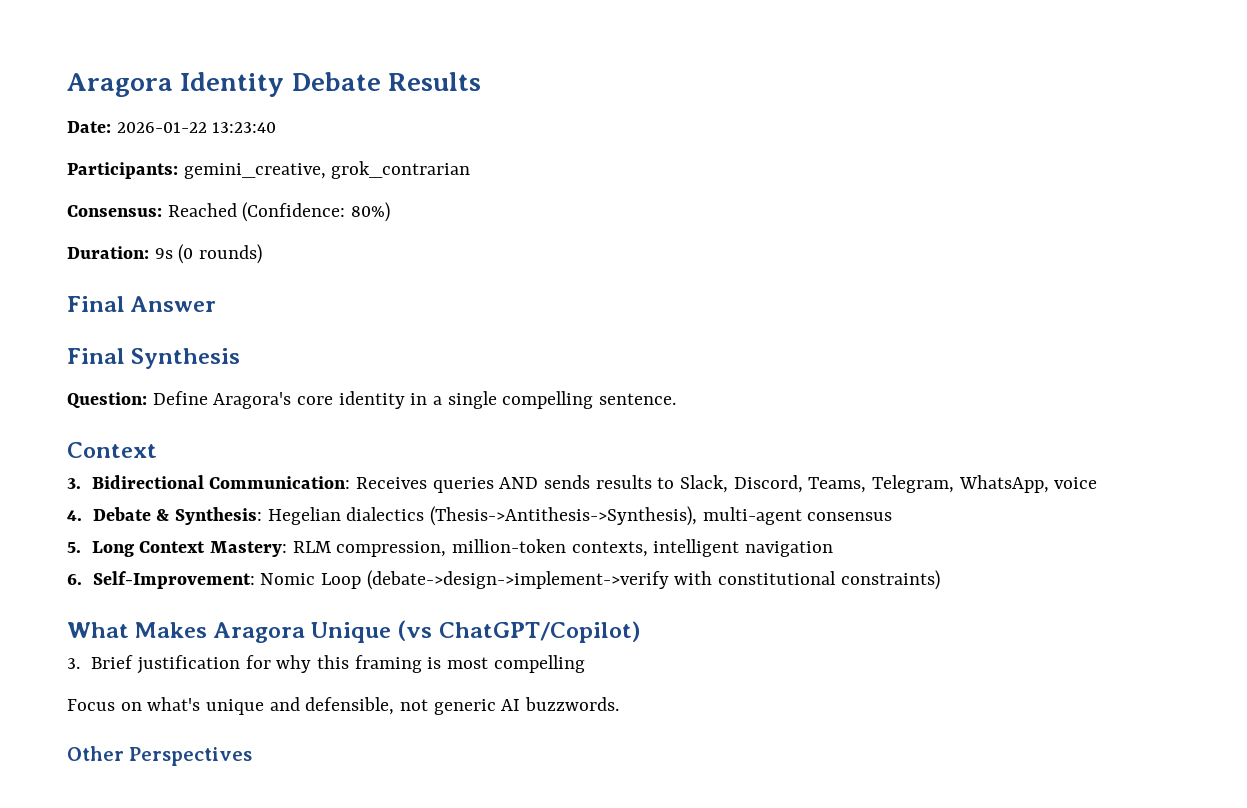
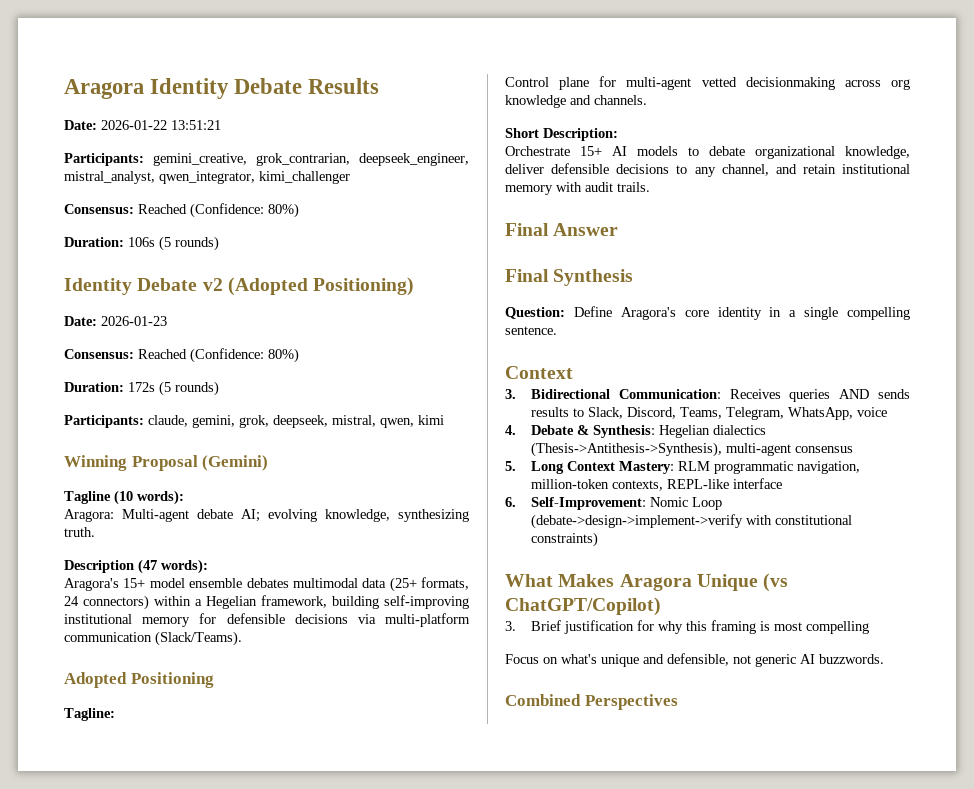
- Date: 2026-01-22 13:23:40
+ Date: 2026-01-22 13:51:21
- Participants: gemini_creative, grok_contrarian
+ Participants: gemini_creative, grok_contrarian, deepseek_engineer, mistral_analyst, qwen_integrator, kimi_challenger
  Consensus: Reached (Confidence: 80%)
- Duration: 9s (0 rounds)
+ Duration: 106s (5 rounds)
+ Identity Debate v2 (Adopted Positioning)
+ Date: 2026-01-23
+ Consensus: Reached (Confidence: 80%)
+ Duration: 172s (5 rounds)
+ Participants: claude, gemini, grok, deepseek, mistral, qwen, kimi
+ Winning Proposal (Gemini)
+ Tagline (10 words):
+ Aragora: Multi-agent debate AI; evolving knowledge, synthesizing truth.
+ Description (47 words):
+ Aragora's 15+ model ensemble debates multimodal data (25+ formats, 24 connectors) within a Hegelian framework, building self-improving institutional memory for defensible decisions via multi-platform communication (Slack/Teams).
+ Adopted Positioning
+ Tagline:
+ Control plane for multi-agent vetted decisionmaking across org knowledge and channels.
+ Short Description:
+ Orchestrate 15+ AI models to debate organizational knowledge, deliver defensible decisions to any channel, and retain institutional memory with audit trails.
- 5. Long Context Mastery: RLM compression, million-token contexts, intelligent navigation
+ 5. Long Context Mastery: RLM programmatic navigation, million-token contexts, REPL-like interface
- Other Perspectives
+ Combined Perspectives

